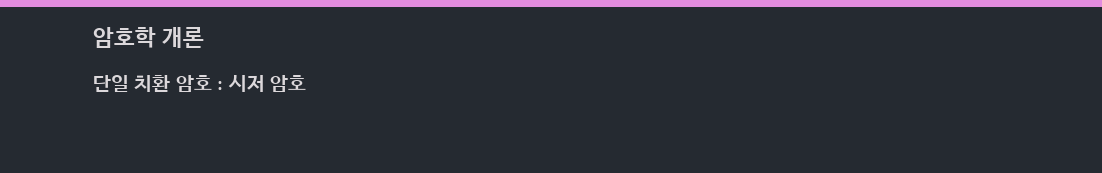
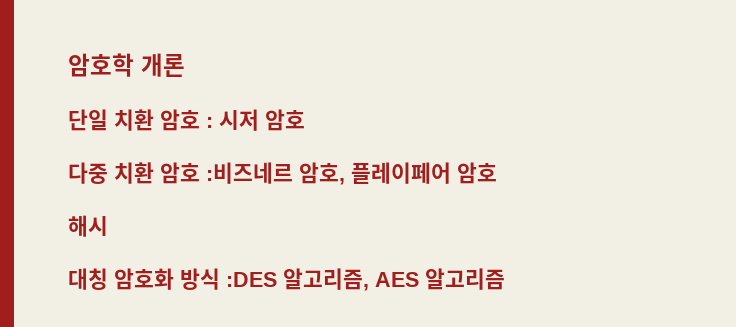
+ 다중 치환 암호 :비즈네르 암호, 플레이페어 암호
+ 해시
+ 대칭 암호화 방식 :DES 알고리즘, AES 알고리즘

